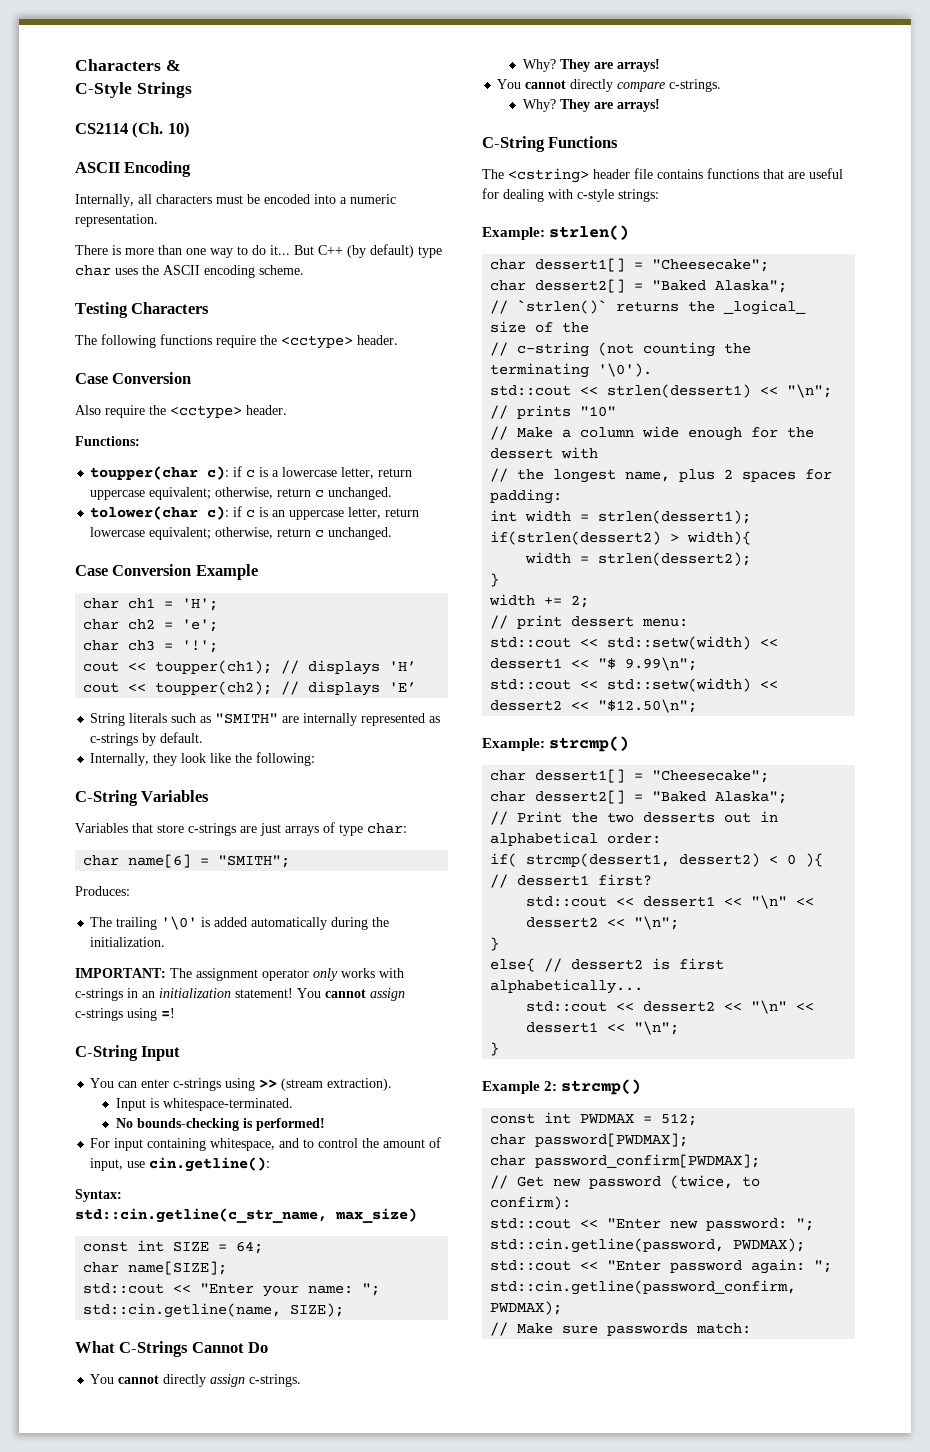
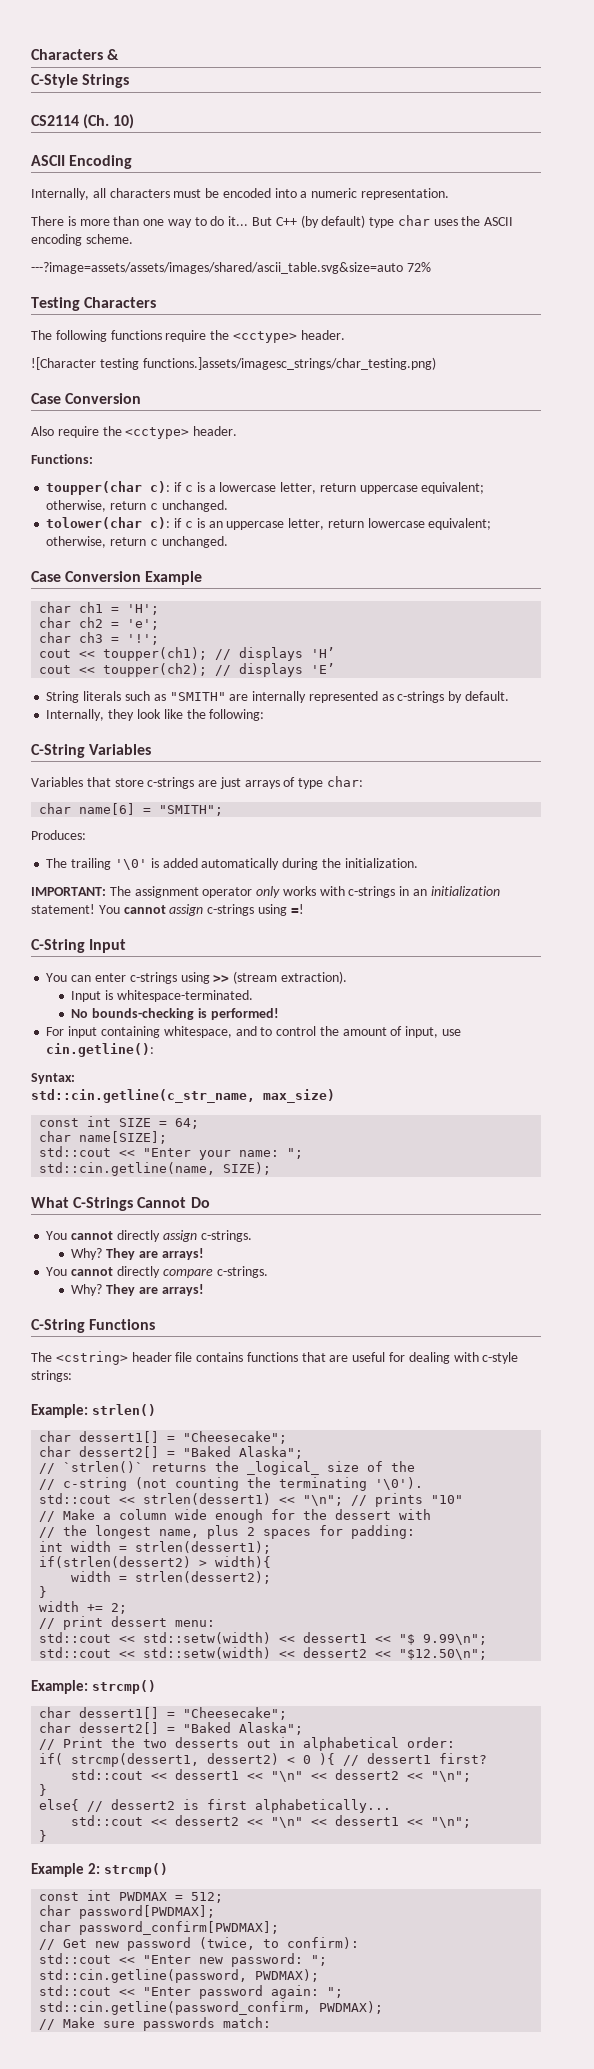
+ ---?image=assets/assets/images/shared/ascii_table.svg&size=auto 72%
+ ![Character testing functions.]assets/imagesc_strings/char_testing.png)

